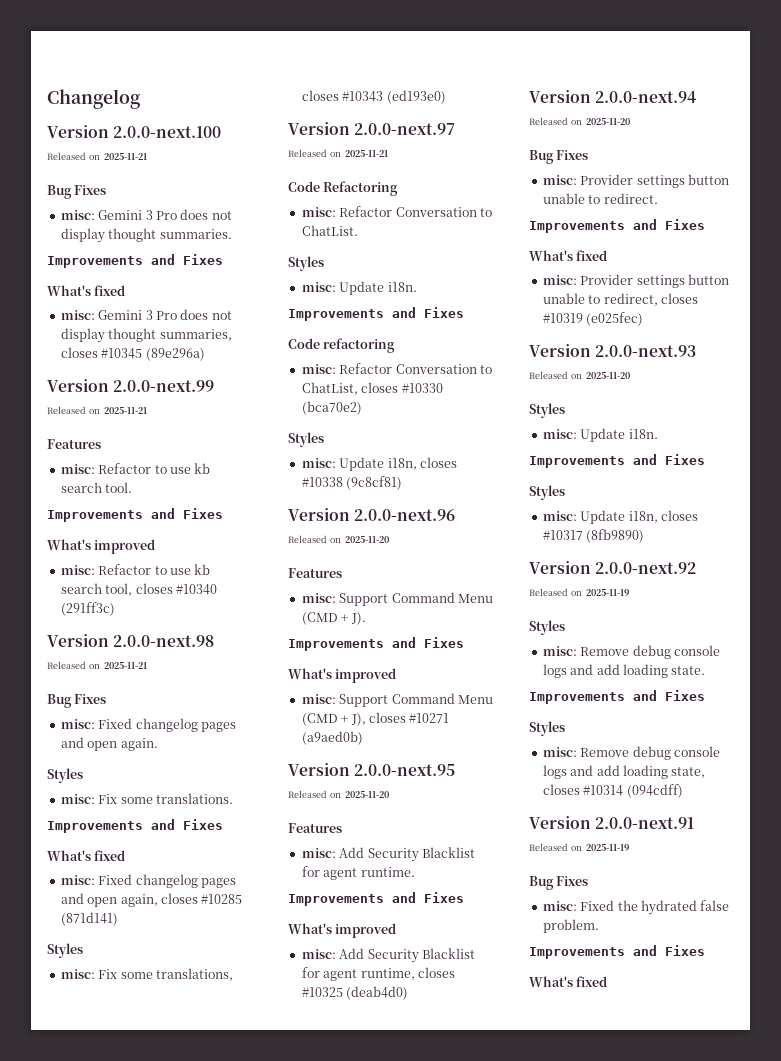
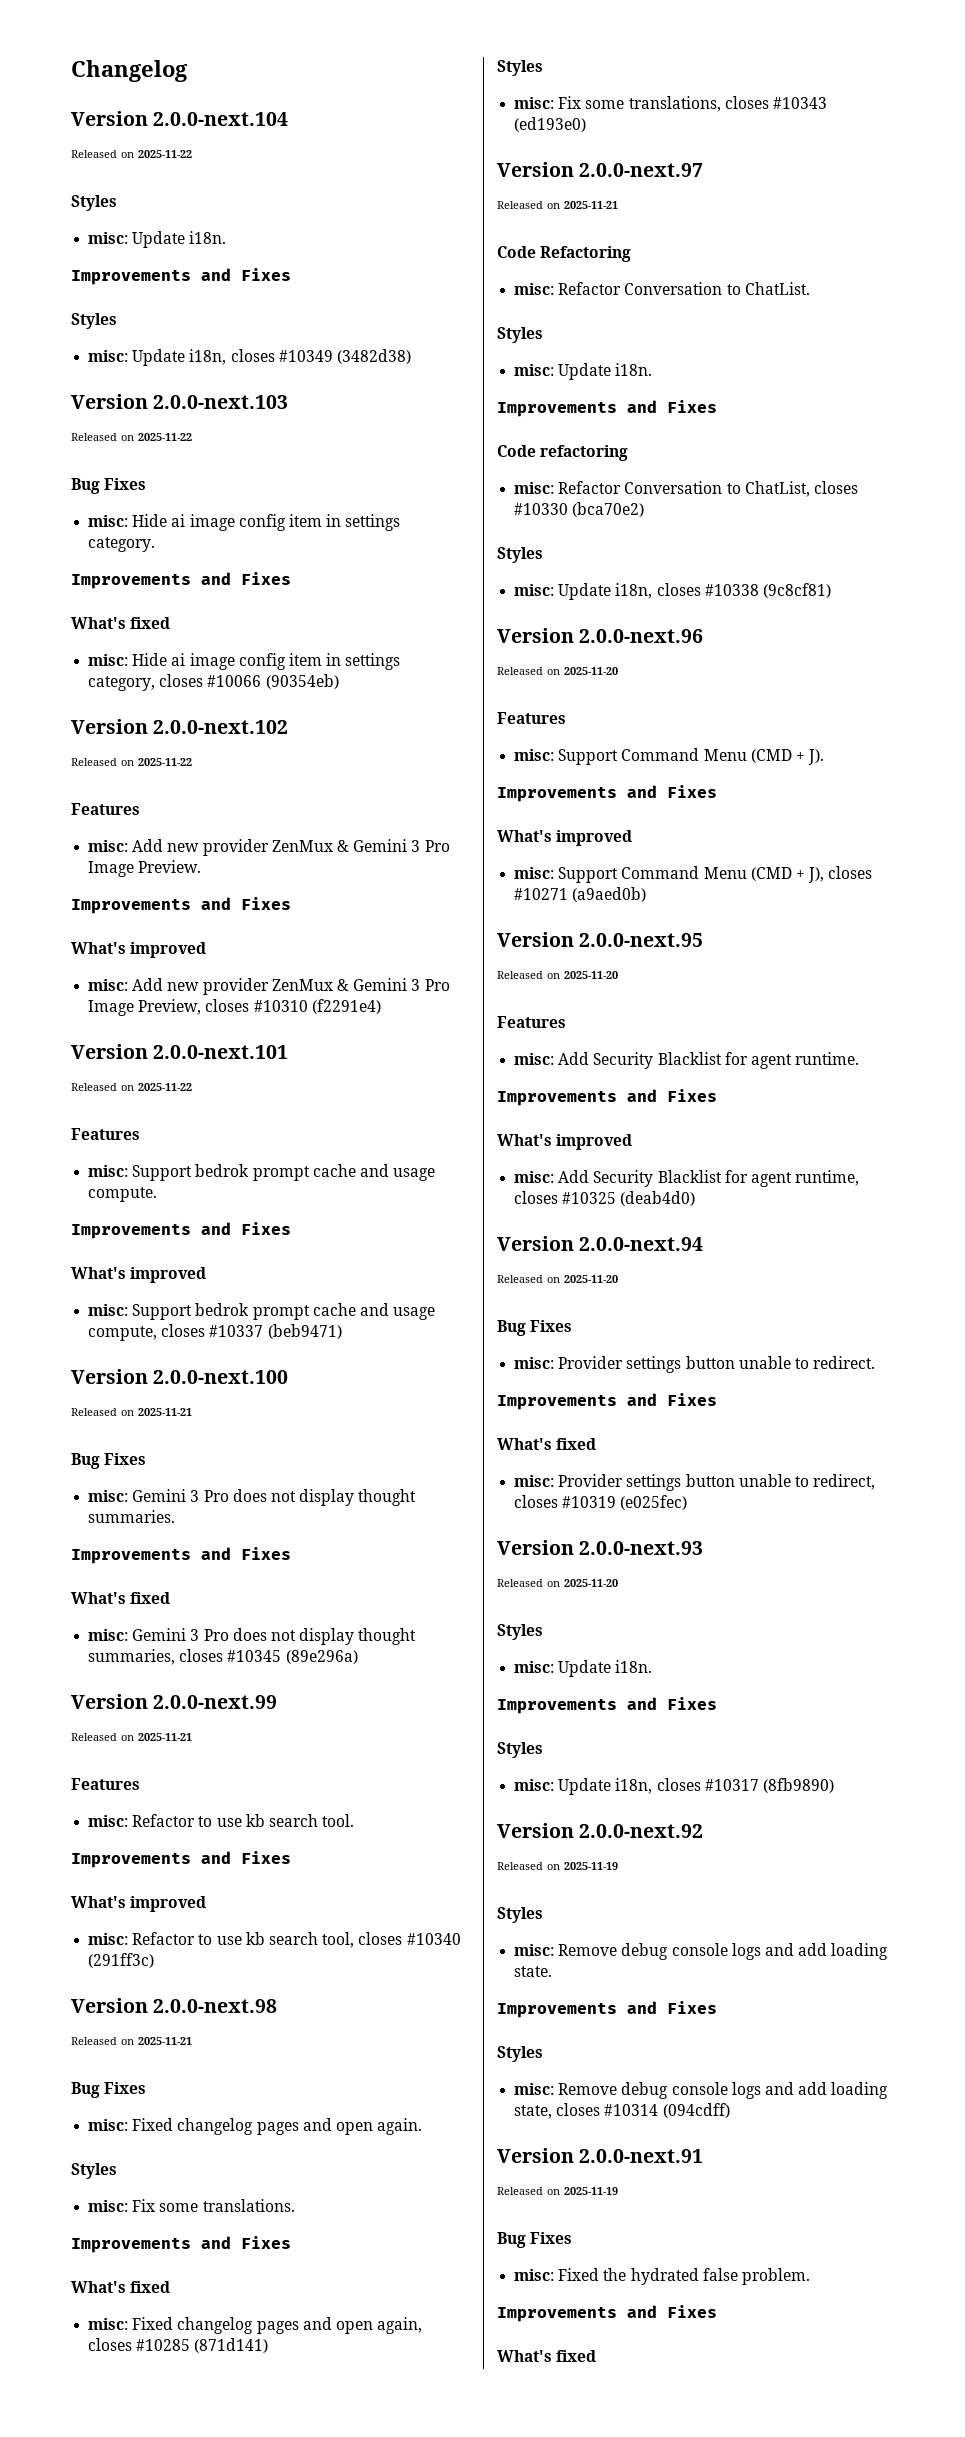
+ Version 2.0.0-next.104
+ Released on 2025-11-22
+ Styles
+ misc: Update i18n.
+ Improvements and Fixes
+ Styles
+ misc: Update i18n, closes #10349 (3482d38)
+ Version 2.0.0-next.103
+ Released on 2025-11-22
+ Bug Fixes
+ misc: Hide ai image config item in settings category.
+ Improvements and Fixes
+ What's fixed
+ misc: Hide ai image config item in settings category, closes #10066 (90354eb)
+ Version 2.0.0-next.102
+ Released on 2025-11-22
+ Features
+ misc: Add new provider ZenMux & Gemini 3 Pro Image Preview.
+ Improvements and Fixes
+ What's improved
+ misc: Add new provider ZenMux & Gemini 3 Pro Image Preview, closes #10310 (f2291e4)
+ Version 2.0.0-next.101
+ Released on 2025-11-22
+ Features
+ misc: Support bedrok prompt cache and usage compute.
+ Improvements and Fixes
+ What's improved
+ misc: Support bedrok prompt cache and usage compute, closes #10337 (beb9471)

